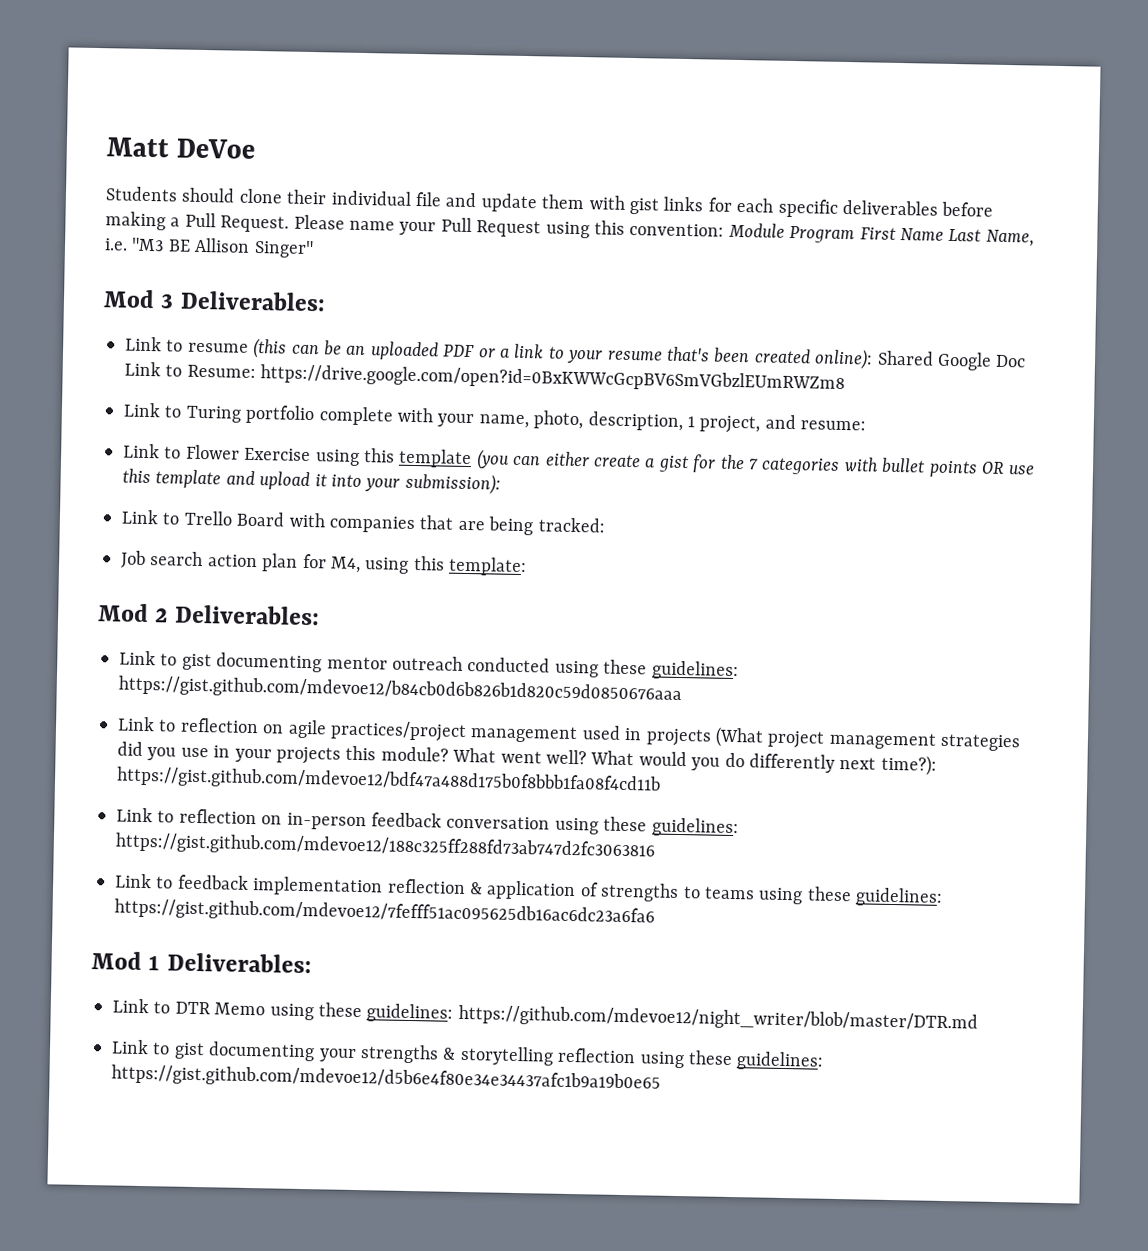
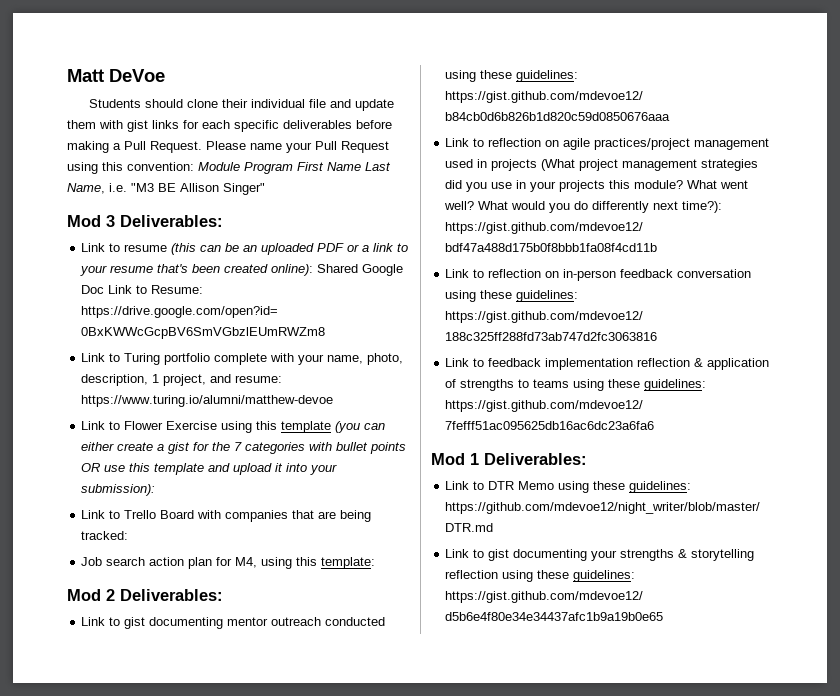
- Link to Turing portfolio complete with your name, photo, description, 1 project, and resume:
+ Link to Turing portfolio complete with your name, photo, description, 1 project, and resume: https://www.turing.io/alumni/matthew-devoe

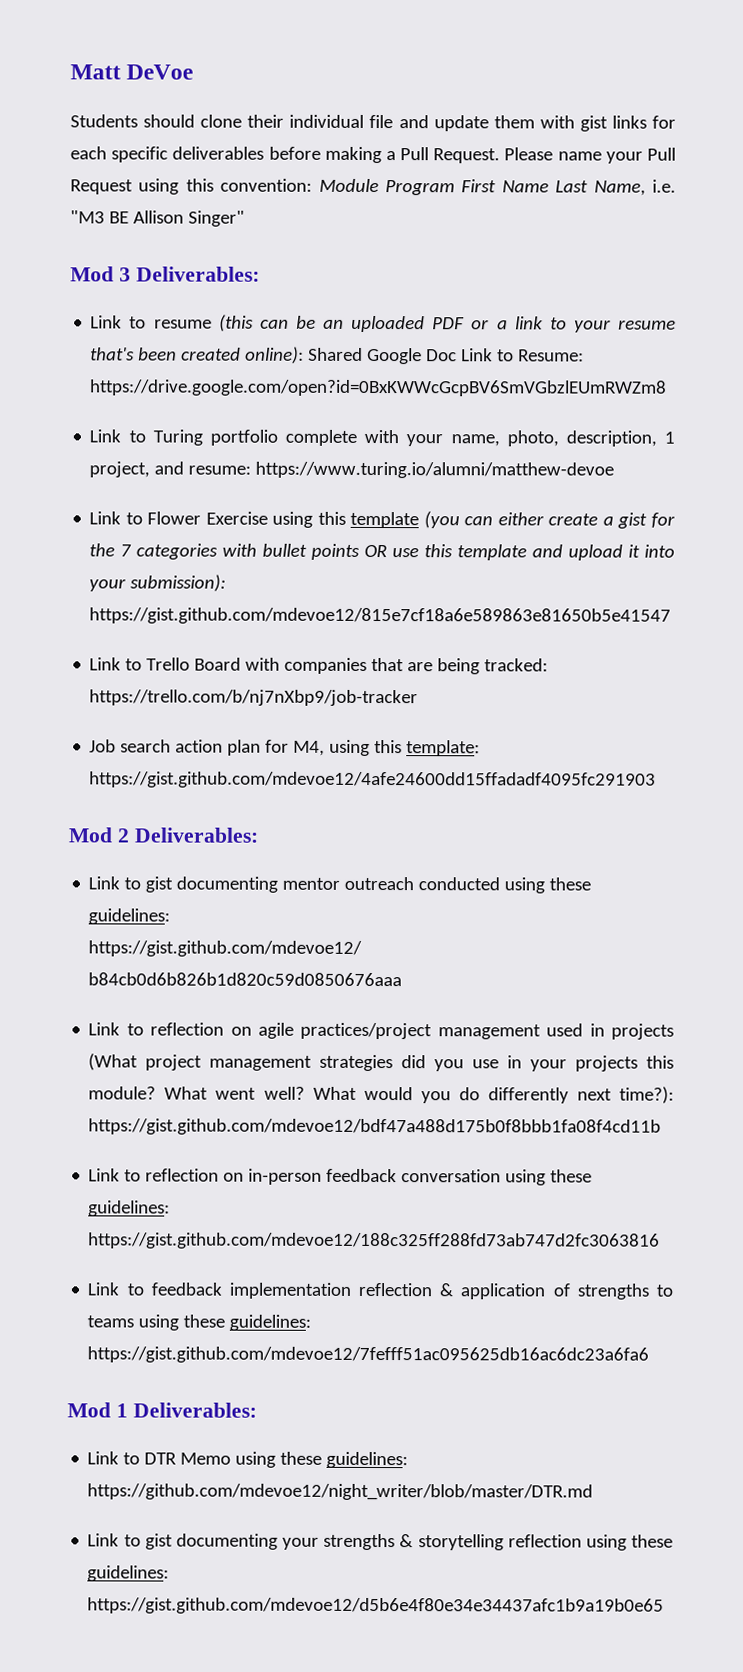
- Link to Flower Exercise using this template (you can either create a gist for the 7 categories with bullet points OR use this template and upload it into your submission):
+ Link to Flower Exercise using this template (you can either create a gist for the 7 categories with bullet points OR use this template and upload it into your submission): https://gist.github.com/mdevoe12/815e7cf18a6e589863e81650b5e41547
- Link to Trello Board with companies that are being tracked:
+ Link to Trello Board with companies that are being tracked: https://trello.com/b/nj7nXbp9/job-tracker
- Job search action plan for M4, using this template:
+ Job search action plan for M4, using this template: https://gist.github.com/mdevoe12/4afe24600dd15ffadadf4095fc291903

